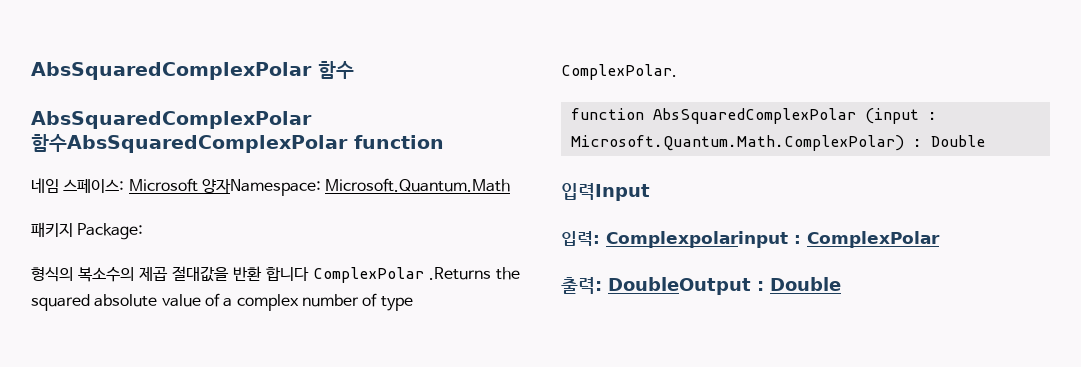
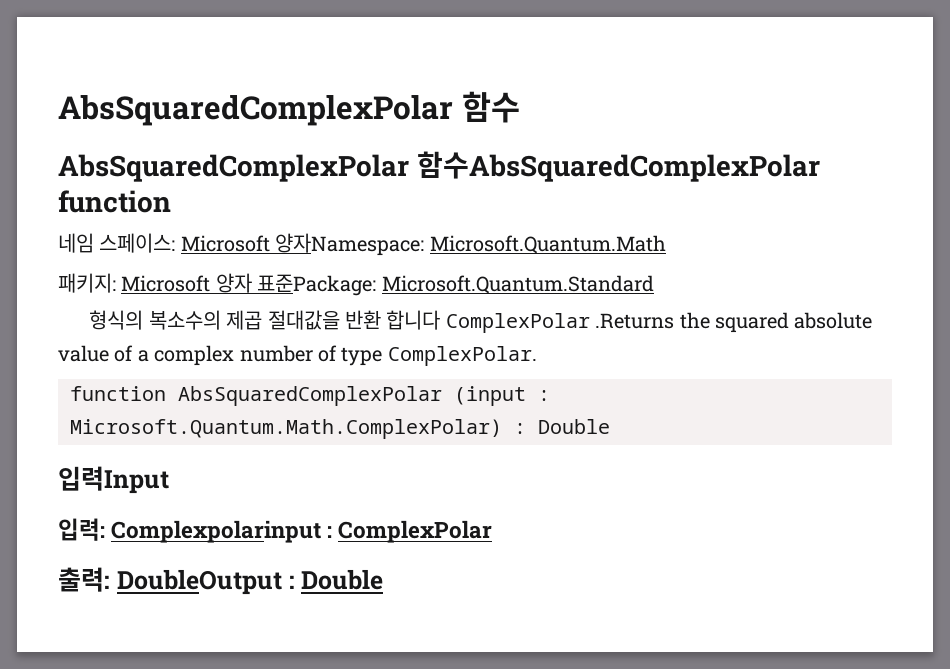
- 패키지 Package:
+ 패키지: Microsoft 양자 표준Package: Microsoft.Quantum.Standard

